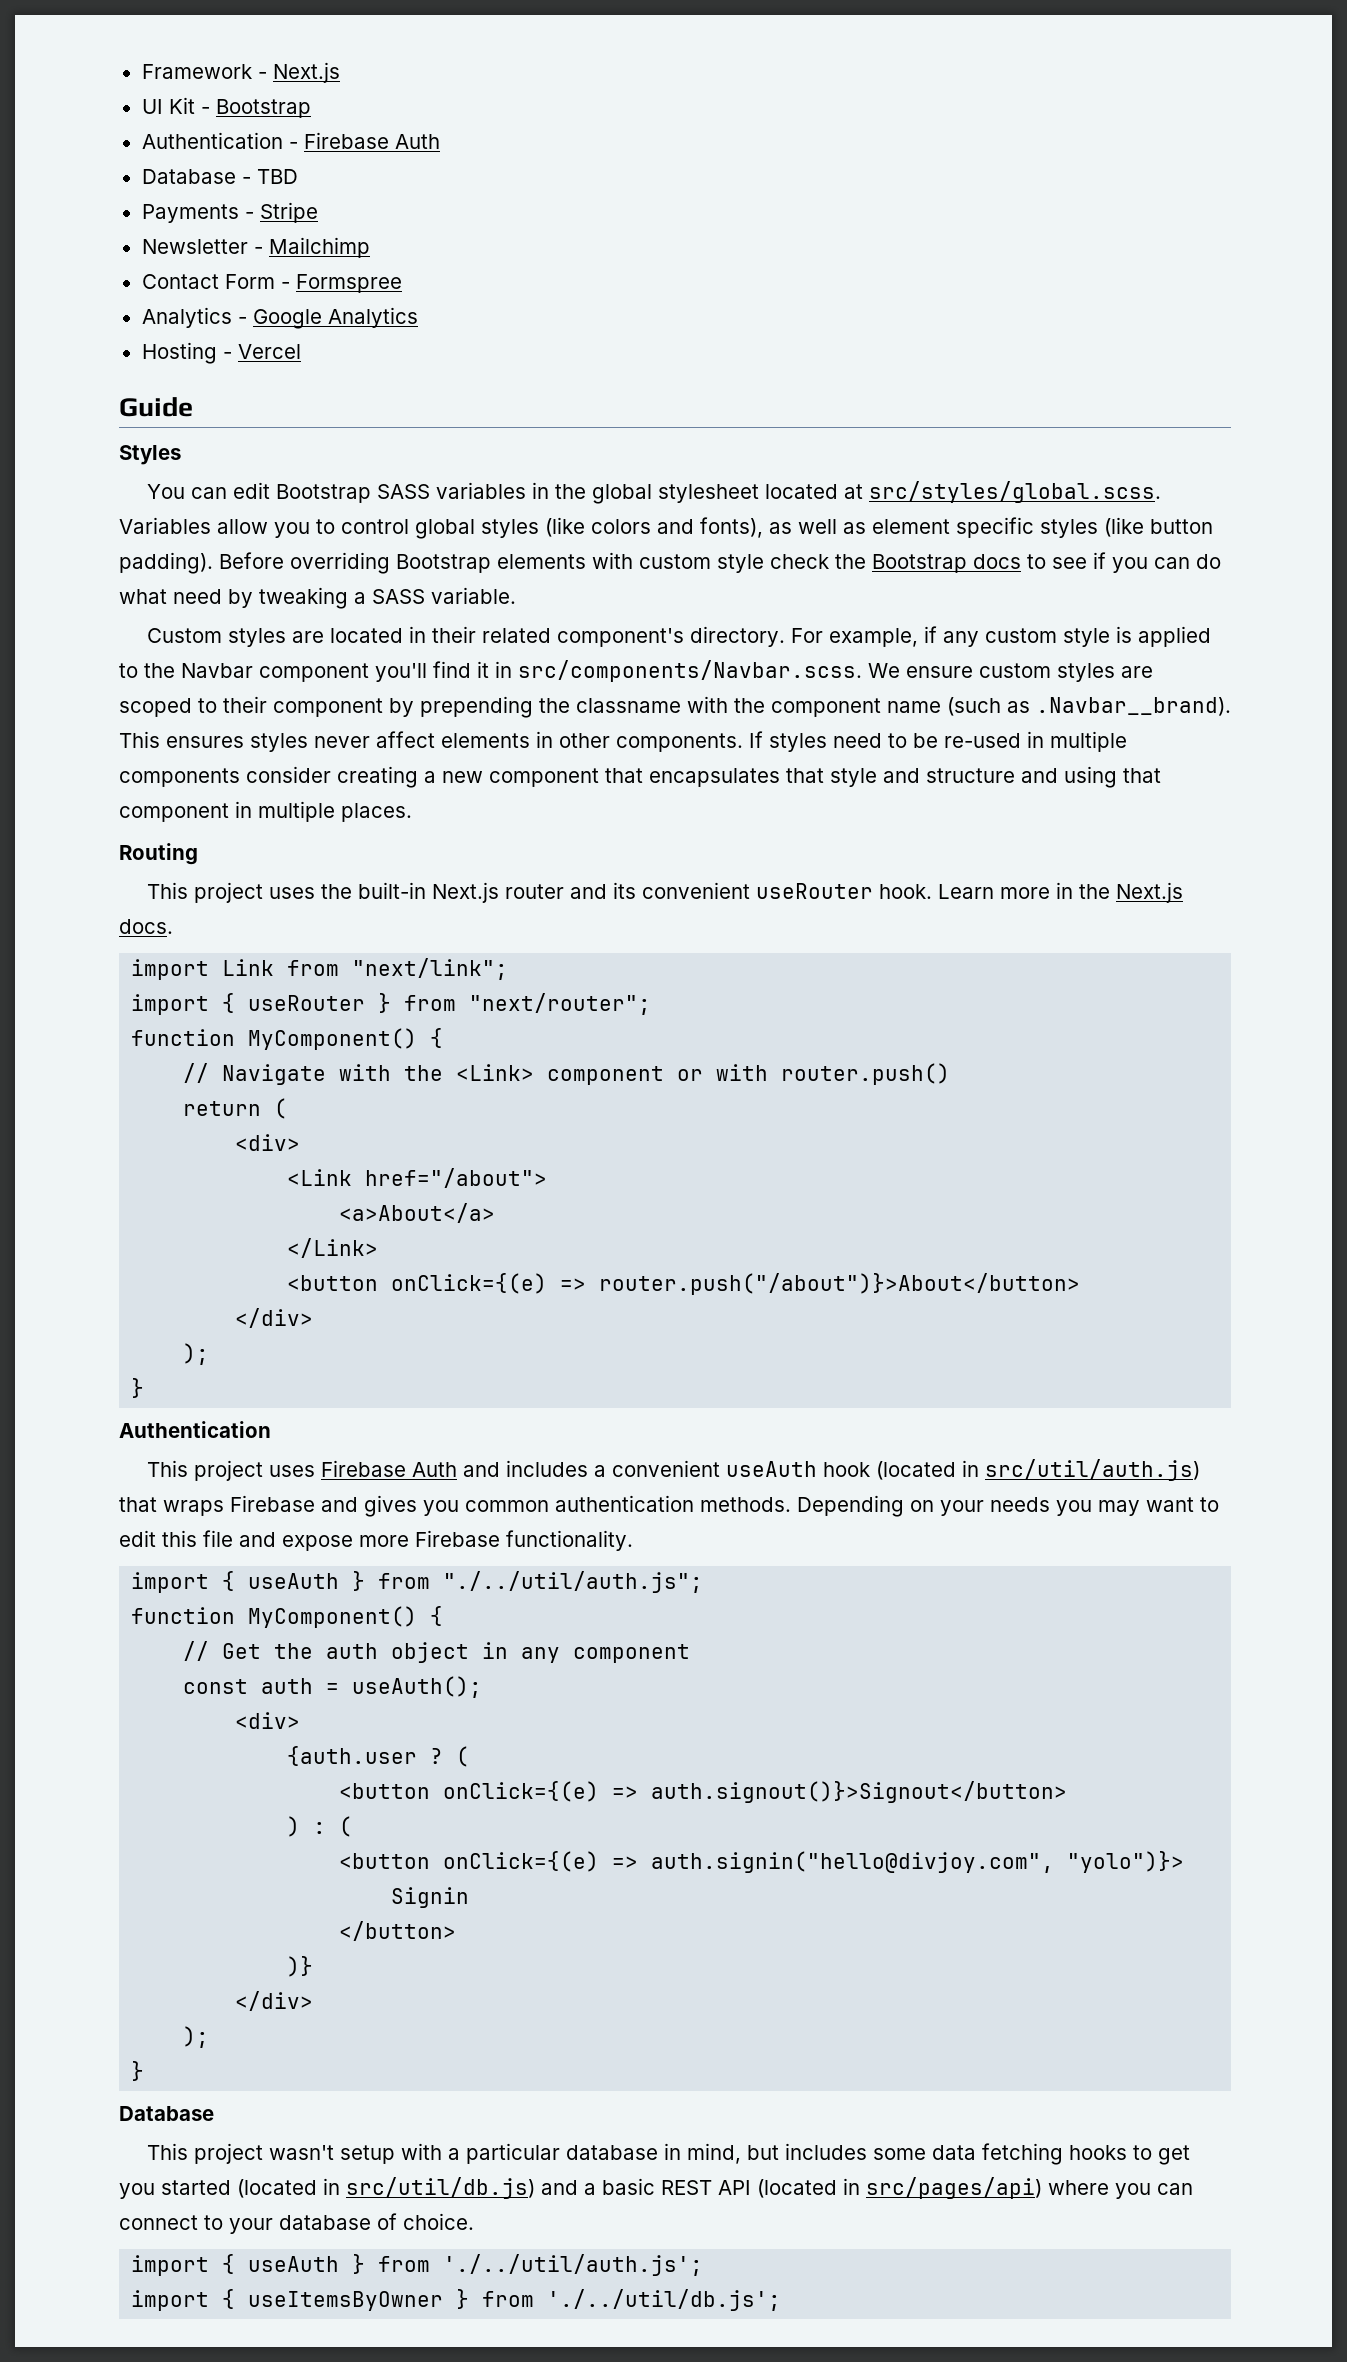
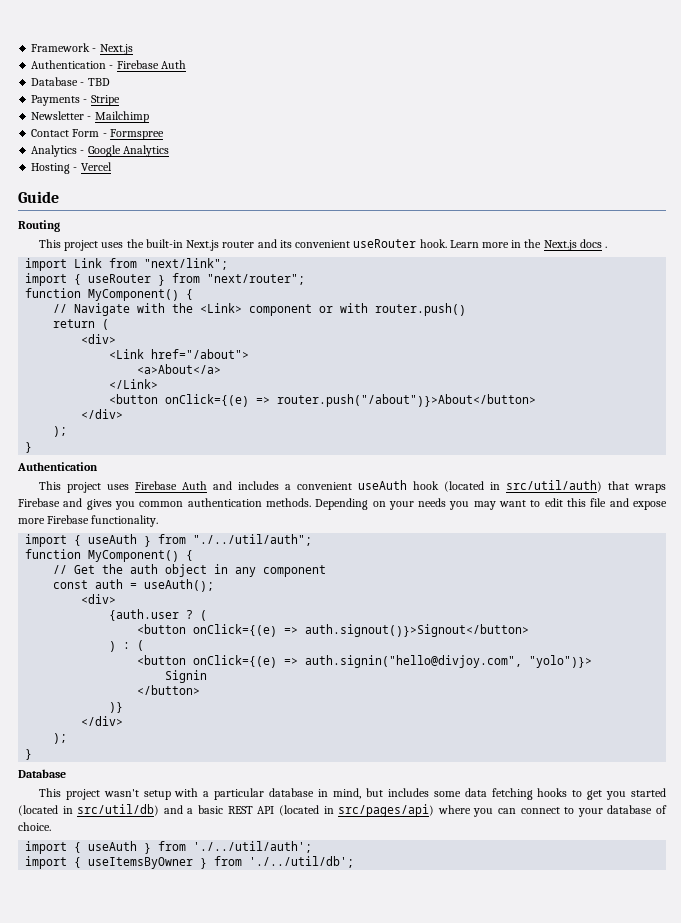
- UI Kit - Bootstrap
- Styles
- You can edit Bootstrap SASS variables in the global stylesheet located at src/styles/global.scss. Variables allow you to control global styles (like colors and fonts), as well as element specific styles (like button padding). Before overriding Bootstrap elements with custom style check the Bootstrap docs to see if you can do what need by tweaking a SASS variable.
- Custom styles are located in their related component's directory. For example, if any custom style is applied to the Navbar component you'll find it in src/components/Navbar.scss. We ensure custom styles are scoped to their component by prepending the classname with the component name (such as .Navbar__brand). This ensures styles never affect elements in other components. If styles need to be re-used in multiple components consider creating a new component that encapsulates that style and structure and using that component in multiple places.
- Learn more in the Next.js docs.
+ Learn more in the Next.js docs .
- This project uses Firebase Auth and includes a convenient useAuth hook (located in src/util/auth.js) that wraps Firebase and gives you common authentication methods.
+ This project uses Firebase Auth and includes a convenient useAuth hook (located in src/util/auth) that wraps Firebase and gives you common authentication methods.
- import { useAuth } from "./../util/auth.js";
+ import { useAuth } from "./../util/auth";
- This project wasn't setup with a particular database in mind, but includes some data fetching hooks to get you started (located in src/util/db.js) and a basic REST API (located in src/pages/api) where you can connect to your database of choice.
+ This project wasn't setup with a particular database in mind, but includes some data fetching hooks to get you started (located in src/util/db) and a basic REST API (located in src/pages/api) where you can connect to your database of choice.
- import { useAuth } from './../util/auth.js';
+ import { useAuth } from './../util/auth';
- import { useItemsByOwner } from './../util/db.js';
+ import { useItemsByOwner } from './../util/db';

